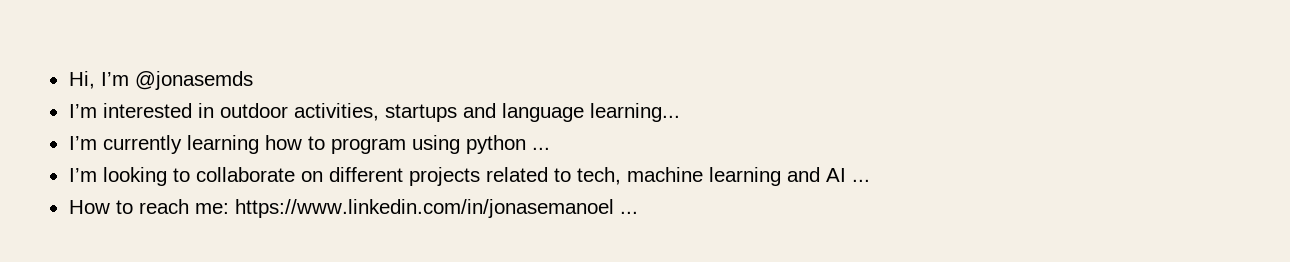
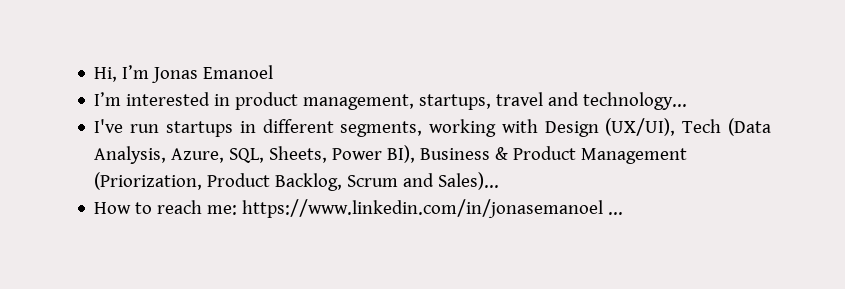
- Hi, I’m @jonasemds
+ Hi, I’m Jonas Emanoel
- I’m interested in outdoor activities, startups and language learning...
- I’m currently learning how to program using python ...
- I’m looking to collaborate on different projects related to tech, machine learning and AI ...
+ I’m interested in product management, startups, travel and technology...
+ I've run startups in different segments, working with Design (UX/UI), Tech (Data Analysis, Azure, SQL, Sheets, Power BI), Business & Product Management (Priorization, Product Backlog, Scrum and Sales)...

